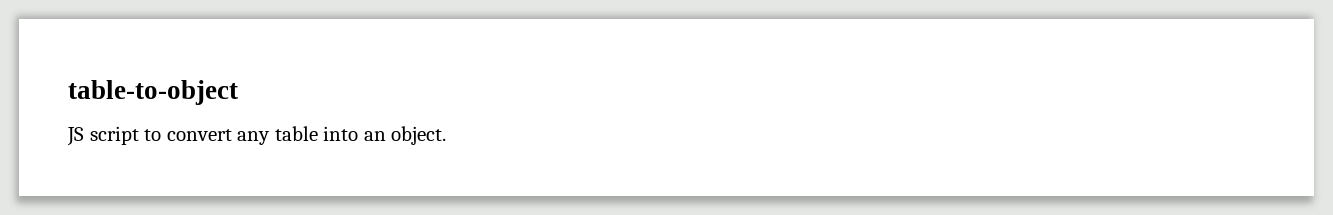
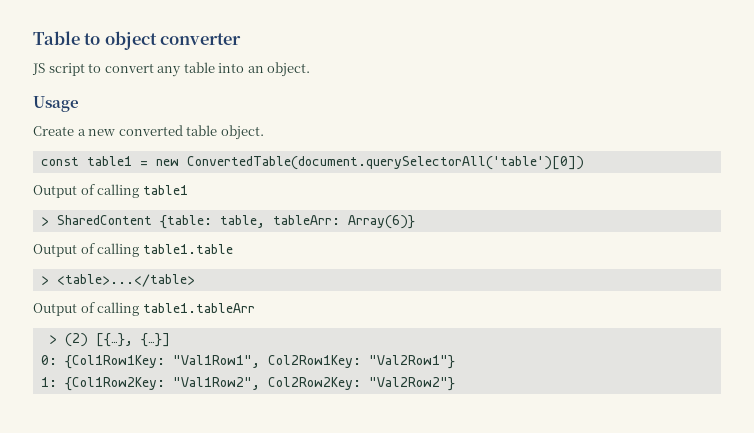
- table-to-object
+ Table to object converter
+ Usage
+ Create a new converted table object.
+ const table1 = new ConvertedTable(document.querySelectorAll('table')[0])
+ Output of calling table1
+ > SharedContent {table: table, tableArr: Array(6)}
+ Output of calling table1.table
+ > <table>...</table>
+ Output of calling table1.tableArr
+ > (2) [{…}, {…}]
+ 0: {Col1Row1Key: "Val1Row1", Col2Row1Key: "Val2Row1"}
+ 1: {Col1Row2Key: "Val1Row2", Col2Row2Key: "Val2Row2"}

